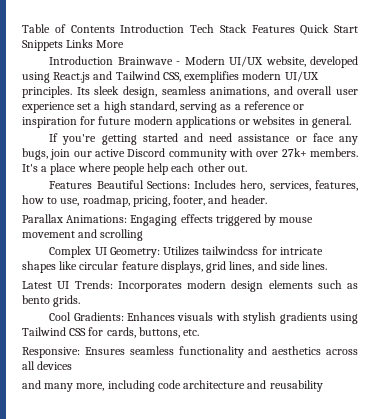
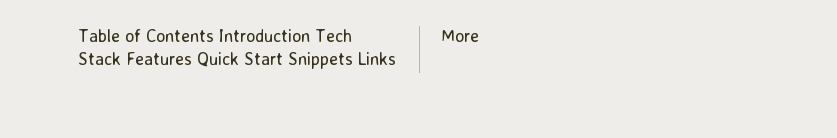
- Introduction Brainwave - Modern UI/UX website, developed using React.js and Tailwind CSS, exemplifies modern UI/UX principles. Its sleek design, seamless animations, and overall user experience set a high standard, serving as a reference or inspiration for future modern applications or websites in general.
- If you're getting started and need assistance or face any bugs, join our active Discord community with over 27k+ members. It's a place where people help each other out.
- Features Beautiful Sections: Includes hero, services, features, how to use, roadmap, pricing, footer, and header.
- Parallax Animations: Engaging effects triggered by mouse movement and scrolling
- Complex UI Geometry: Utilizes tailwindcss for intricate shapes like circular feature displays, grid lines, and side lines.
- Latest UI Trends: Incorporates modern design elements such as bento grids.
- Cool Gradients: Enhances visuals with stylish gradients using Tailwind CSS for cards, buttons, etc.
- Responsive: Ensures seamless functionality and aesthetics across all devices
- and many more, including code architecture and reusability

